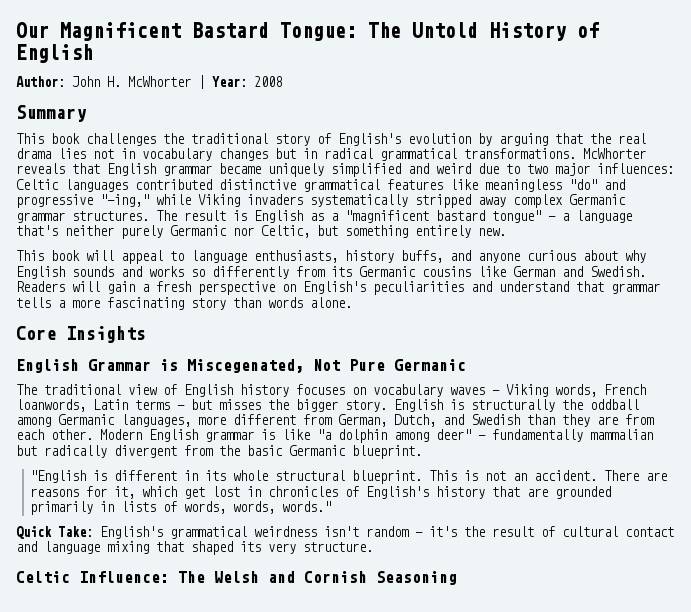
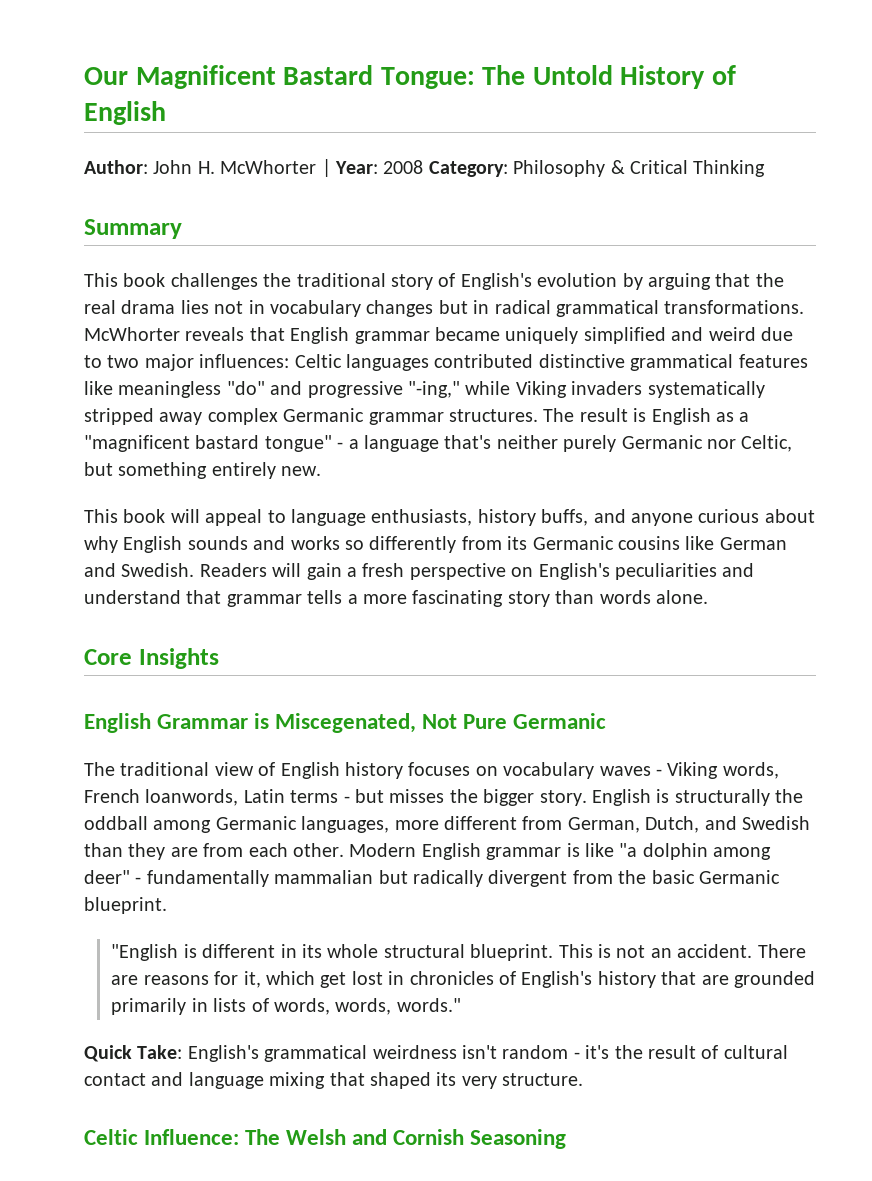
- Author: John H. McWhorter | Year: 2008
+ Author: John H. McWhorter | Year: 2008 Category: Philosophy & Critical Thinking

